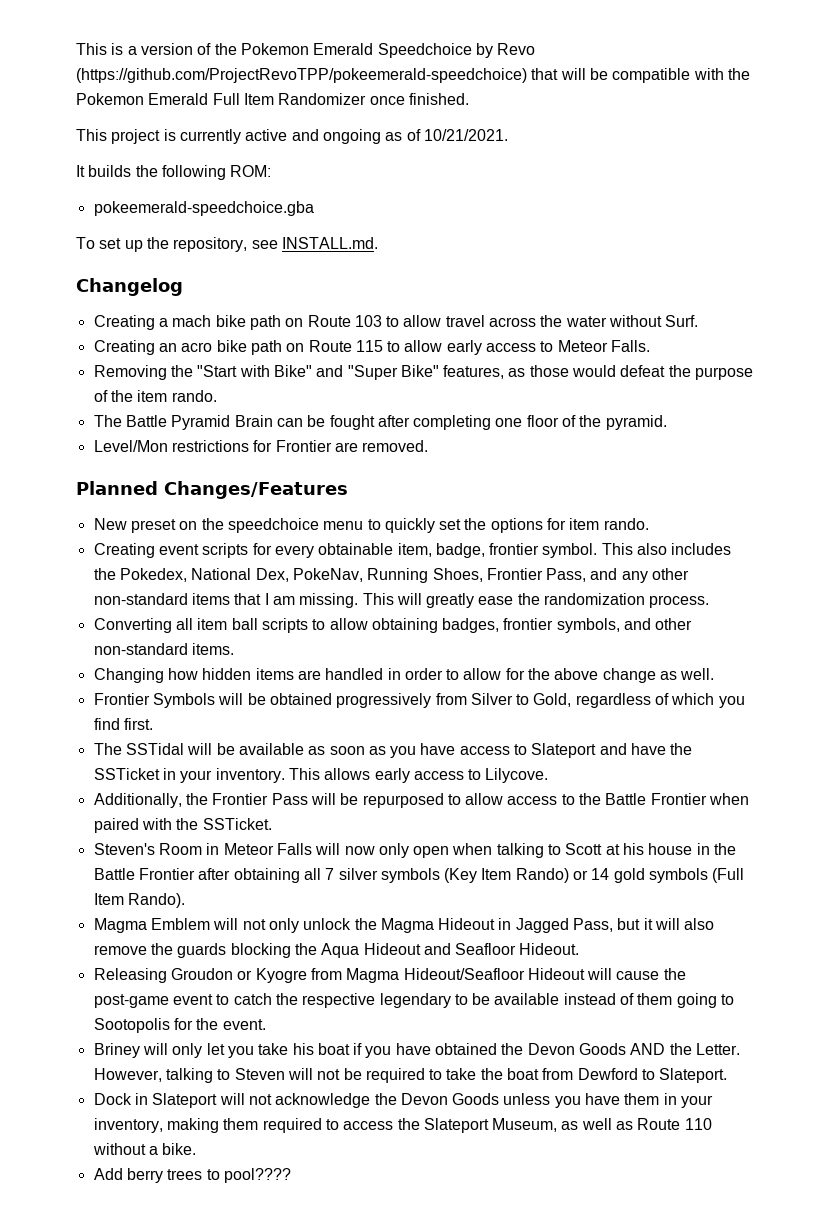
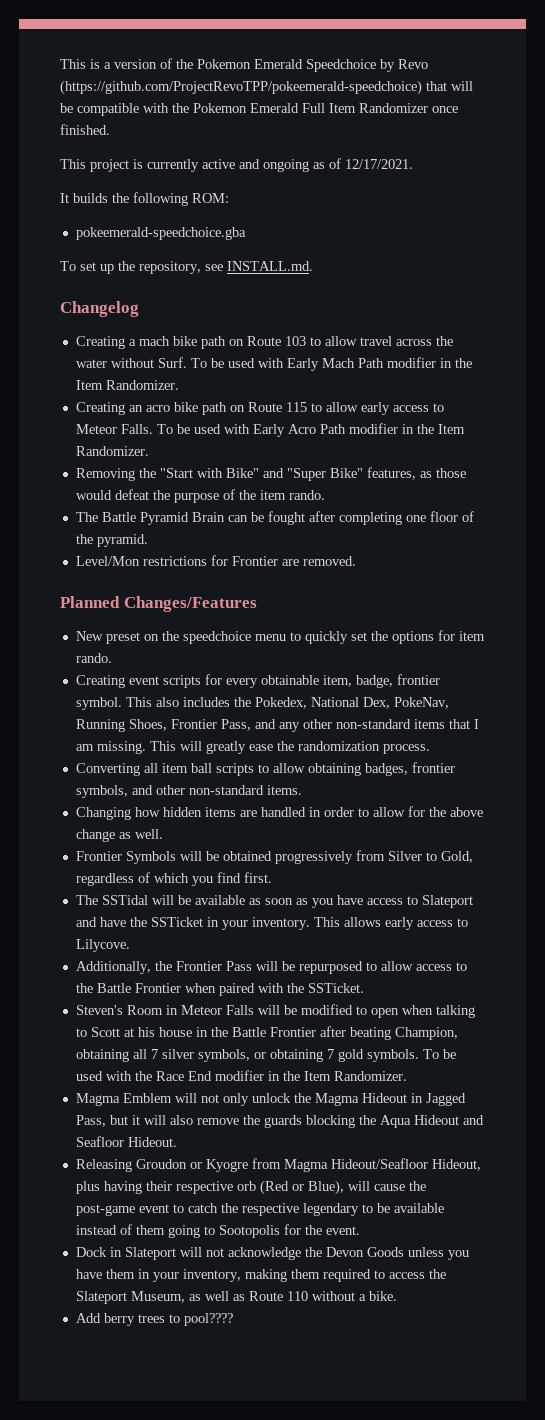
- This project is currently active and ongoing as of 10/21/2021.
+ This project is currently active and ongoing as of 12/17/2021.
+ To be used with Early Mach Path modifier in the Item Randomizer.
+ To be used with Early Acro Path modifier in the Item Randomizer.
- Steven's Room in Meteor Falls will now only open when talking to Scott at his house in the Battle Frontier after obtaining all 7 silver symbols (Key Item Rando) or 14 gold symbols (Full Item Rando).
+ Steven's Room in Meteor Falls will be modified to open when talking to Scott at his house in the Battle Frontier after beating Champion, obtaining all 7 silver symbols, or obtaining 7 gold symbols. To be used with the Race End modifier in the Item Randomizer.
- Releasing Groudon or Kyogre from Magma Hideout/Seafloor Hideout will cause the post-game event to catch the respective legendary to be available instead of them going to Sootopolis for the event.
+ Releasing Groudon or Kyogre from Magma Hideout/Seafloor Hideout, plus having their respective orb (Red or Blue), will cause the post-game event to catch the respective legendary to be available instead of them going to Sootopolis for the event.
- Briney will only let you take his boat if you have obtained the Devon Goods AND the Letter. However, talking to Steven will not be required to take the boat from Dewford to Slateport.

